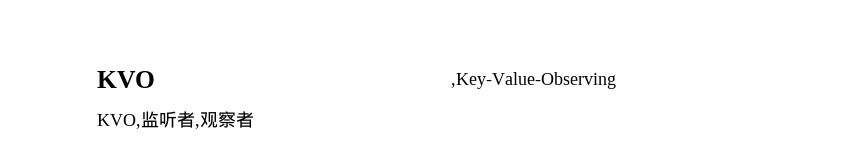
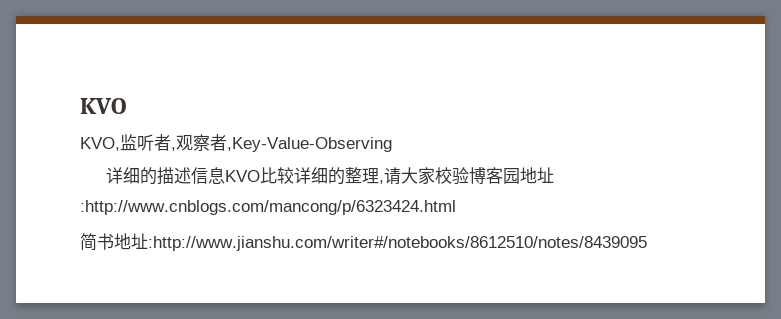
+ 详细的描述信息KVO比较详细的整理,请大家校验博客园地址:http://www.cnblogs.com/mancong/p/6323424.html
+ 简书地址:http://www.jianshu.com/writer#/notebooks/8612510/notes/8439095

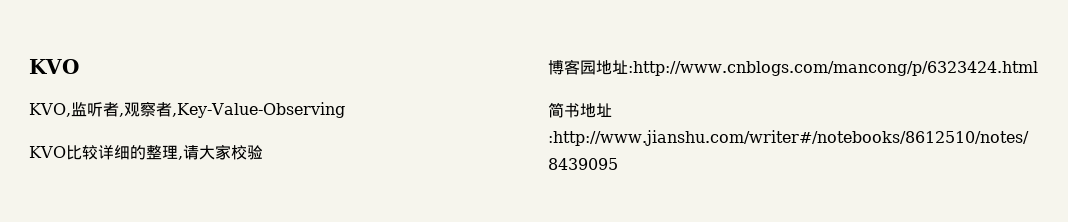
- 详细的描述信息KVO比较详细的整理,请大家校验博客园地址:http://www.cnblogs.com/mancong/p/6323424.html
+ KVO比较详细的整理,请大家校验
+ 博客园地址:http://www.cnblogs.com/mancong/p/6323424.html

